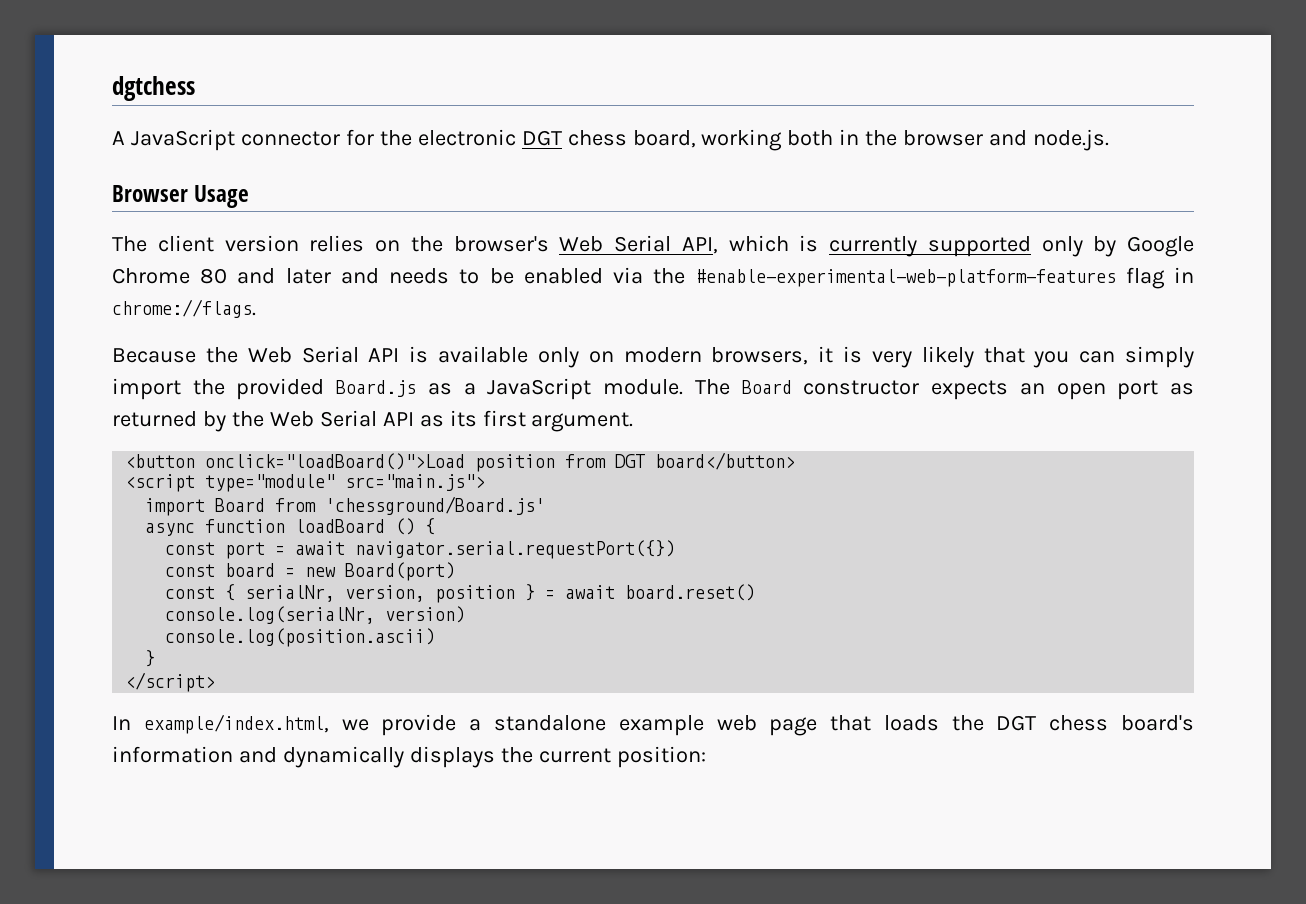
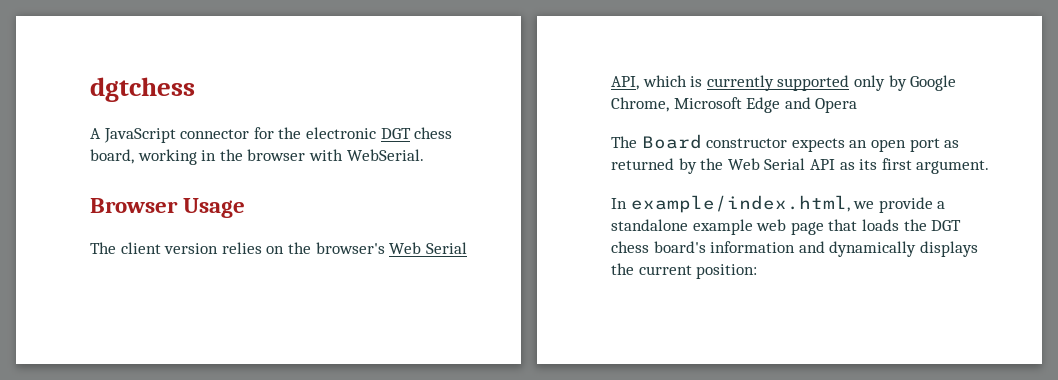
- A JavaScript connector for the electronic DGT chess board, working both in the browser and node.js.
+ A JavaScript connector for the electronic DGT chess board, working in the browser with WebSerial.
- The client version relies on the browser's Web Serial API, which is currently supported only by Google Chrome 80 and later and needs to be enabled via the #enable-experimental-web-platform-features flag in chrome://flags.
- Because the Web Serial API is available only on modern browsers, it is very likely that you can simply import the provided Board.js as a JavaScript module. The Board constructor expects an open port as returned by the Web Serial API as its first argument.
+ The client version relies on the browser's Web Serial API, which is currently supported only by Google Chrome, Microsoft Edge and Opera
+ The Board constructor expects an open port as returned by the Web Serial API as its first argument.
- <button onclick="loadBoard()">Load position from DGT board</button>
- <script type="module" src="main.js">
- import Board from 'chessground/Board.js'
- async function loadBoard () {
- const port = await navigator.serial.requestPort({})
- const board = new Board(port)
- const { serialNr, version, position } = await board.reset()
- console.log(serialNr, version)
- console.log(position.ascii)
- }
- </script>

